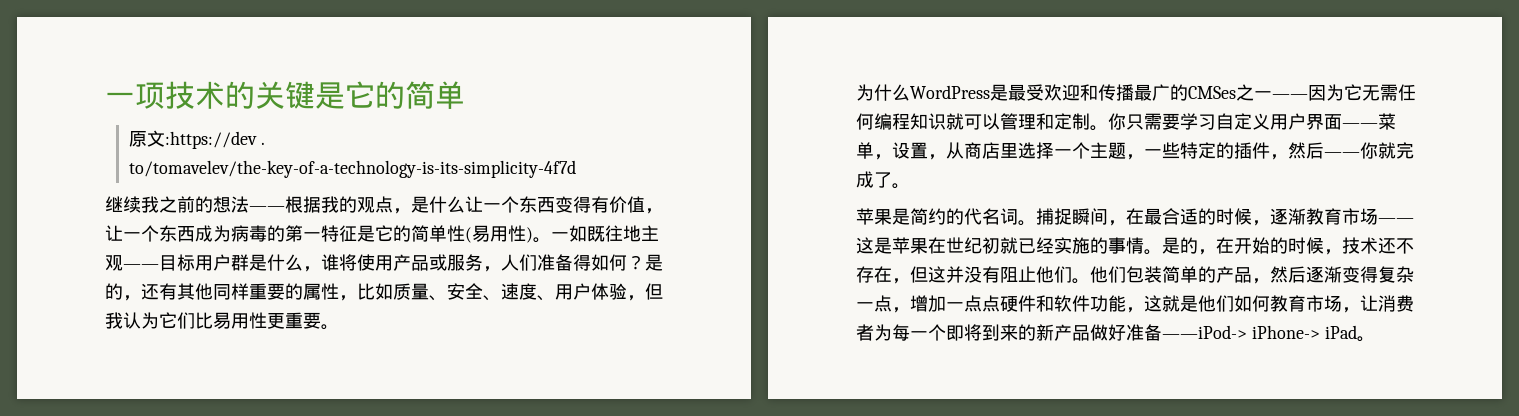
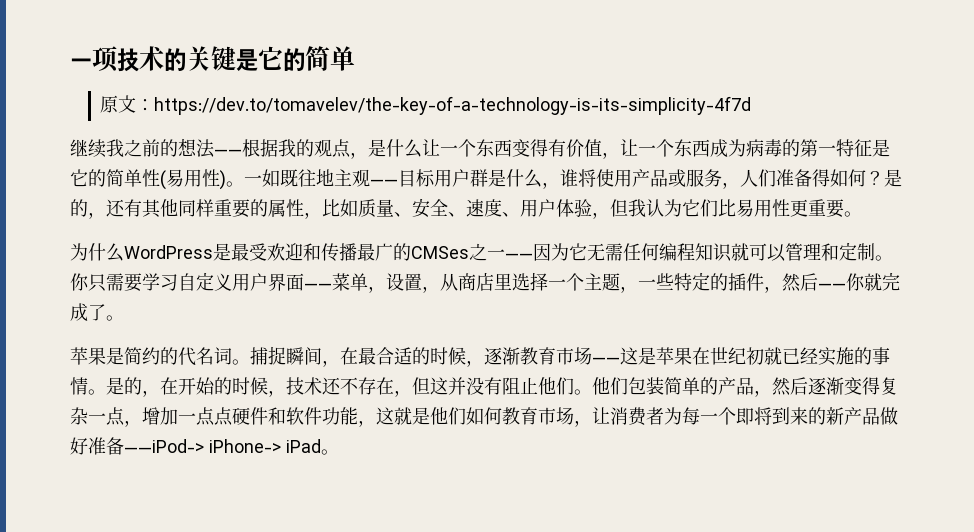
- 原文:https://dev . to/tomavelev/the-key-of-a-technology-is-its-simplicity-4f7d
+ 原文：https://dev.to/tomavelev/the-key-of-a-technology-is-its-simplicity-4f7d

